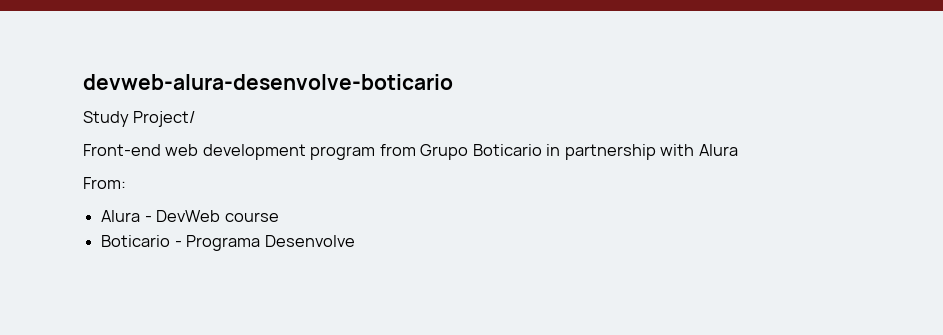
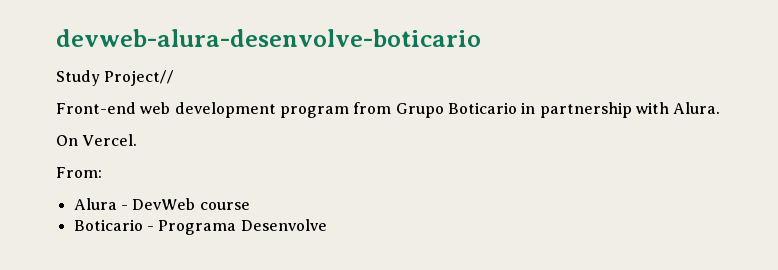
- Study Project/
+ Study Project//
- Front-end web development program from Grupo Boticario in partnership with Alura
+ Front-end web development program from Grupo Boticario in partnership with Alura.
+ On Vercel.

